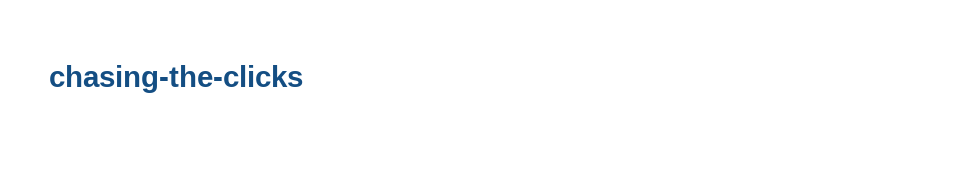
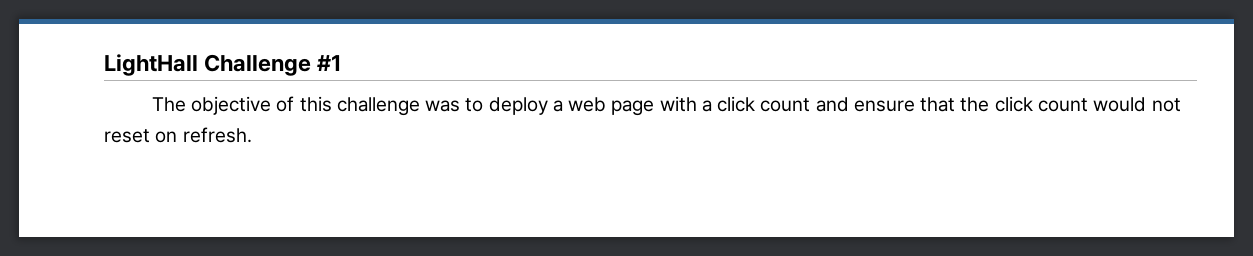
- chasing-the-clicks
+ LightHall Challenge #1
+ The objective of this challenge was to deploy a web page with a click count and ensure that the click count would not reset on refresh.

